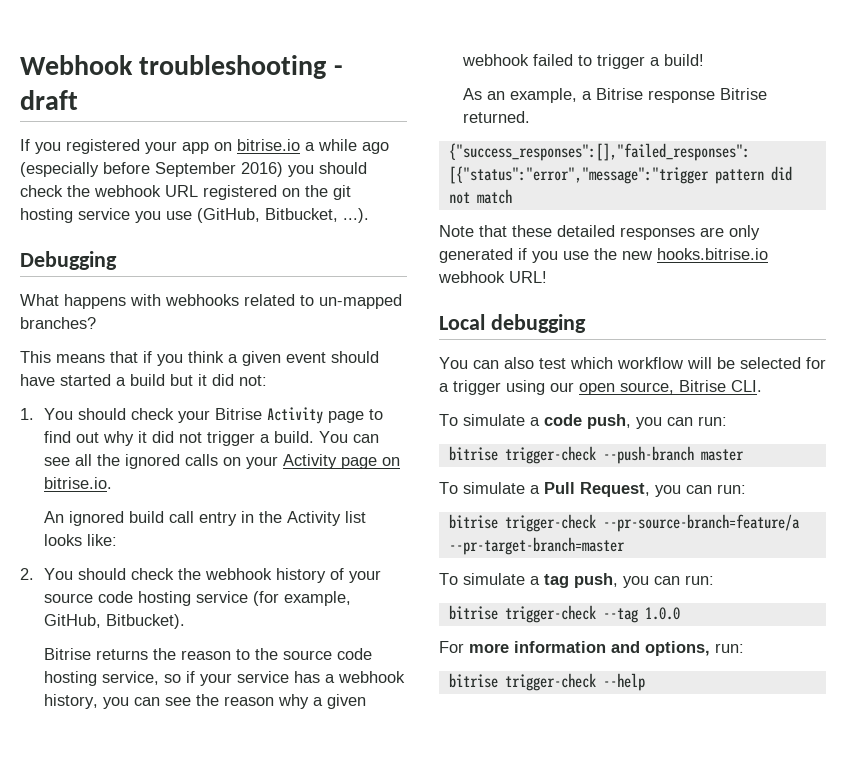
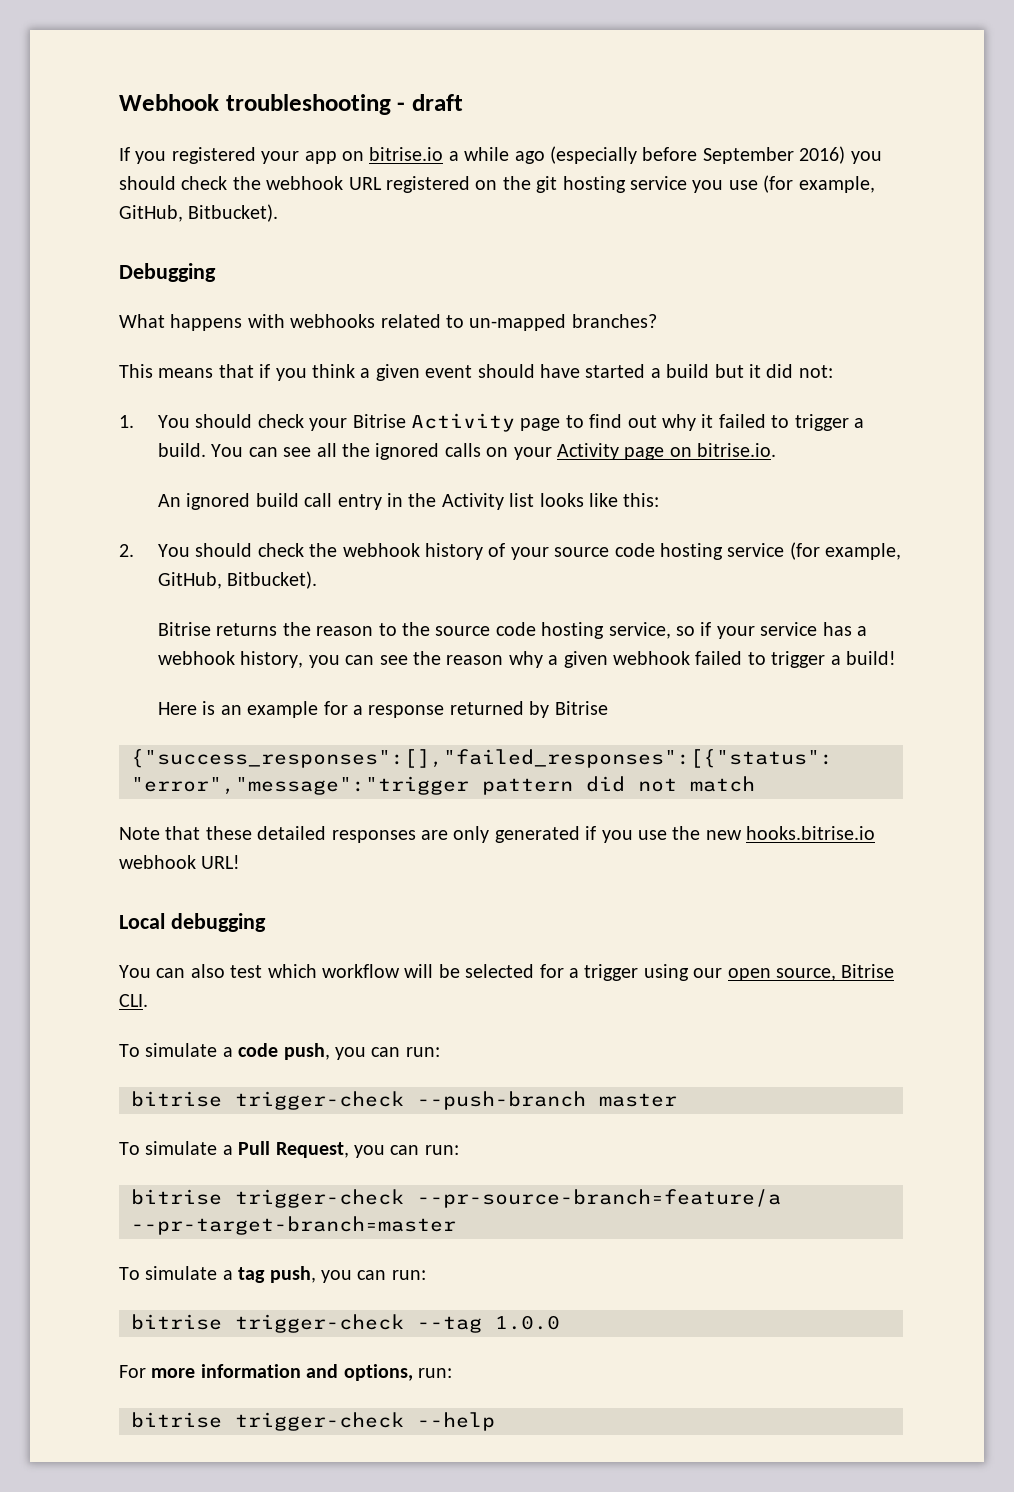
- If you registered your app on bitrise.io a while ago (especially before September 2016) you should check the webhook URL registered on the git hosting service you use (GitHub, Bitbucket, ...).
+ If you registered your app on bitrise.io a while ago (especially before September 2016) you should check the webhook URL registered on the git hosting service you use (for example, GitHub, Bitbucket).
- 1. You should check your Bitrise Activity page to find out why it did not trigger a build.
+ 1. You should check your Bitrise Activity page to find out why it failed to trigger a build.
- An ignored build call entry in the Activity list looks like:
+ An ignored build call entry in the Activity list looks like this:
- As an example, a Bitrise response Bitrise returned.
+ Here is an example for a response returned by Bitrise

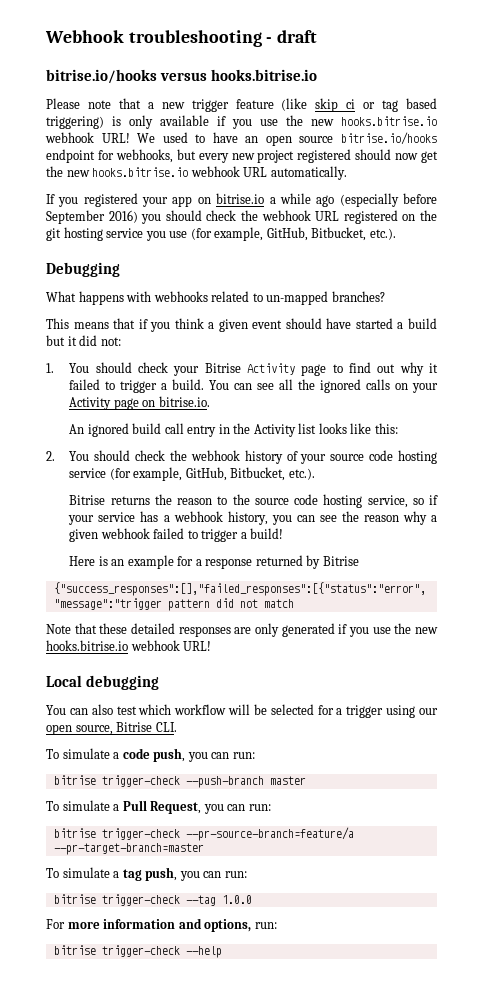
+ bitrise.io/hooks versus hooks.bitrise.io
+ Please note that a new trigger feature (like skip ci or tag based triggering) is only available if you use the new hooks.bitrise.io webhook URL! We used to have an open source bitrise.io/hooks endpoint for webhooks, but every new project registered should now get the new hooks.bitrise.io webhook URL automatically.
- If you registered your app on bitrise.io a while ago (especially before September 2016) you should check the webhook URL registered on the git hosting service you use (for example, GitHub, Bitbucket).
+ If you registered your app on bitrise.io a while ago (especially before September 2016) you should check the webhook URL registered on the git hosting service you use (for example, GitHub, Bitbucket, etc.).
- 2. You should check the webhook history of your source code hosting service (for example, GitHub, Bitbucket).
+ 2. You should check the webhook history of your source code hosting service (for example, GitHub, Bitbucket, etc.).

